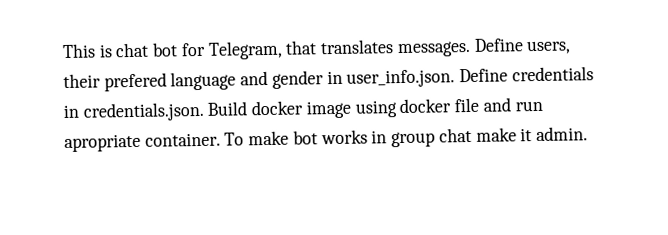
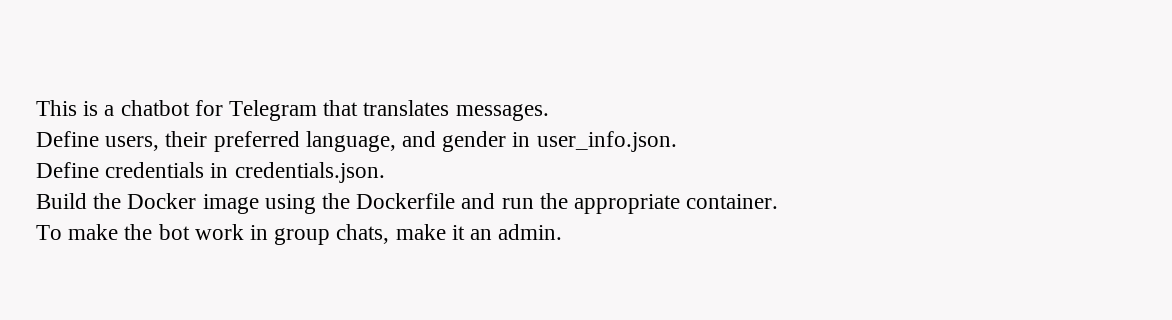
- This is chat bot for Telegram, that translates messages. Define users, their prefered language and gender in user_info.json. Define credentials in credentials.json. Build docker image using docker file and run apropriate container. To make bot works in group chat make it admin.
+ This is a chatbot for Telegram that translates messages.
+ Define users, their preferred language, and gender in user_info.json.
+ Define credentials in credentials.json.
+ Build the Docker image using the Dockerfile and run the appropriate container.
+ To make the bot work in group chats, make it an admin.

